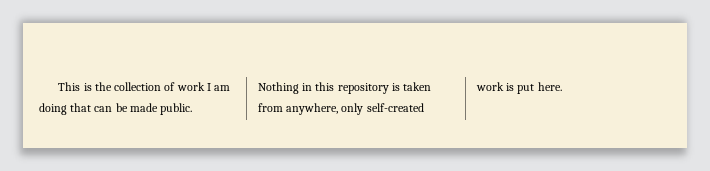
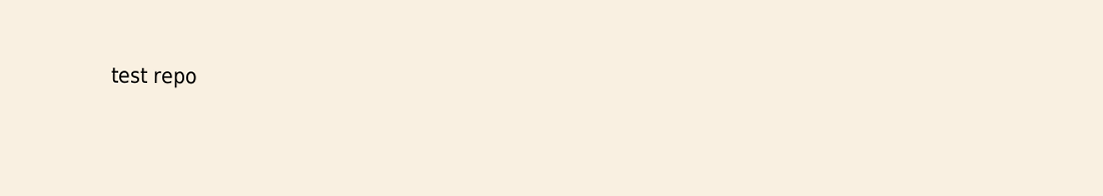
- This is the collection of work I am doing that can be made public. Nothing in this repository is taken from anywhere, only self-created work is put here.
+ test repo

